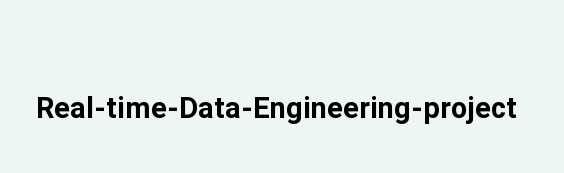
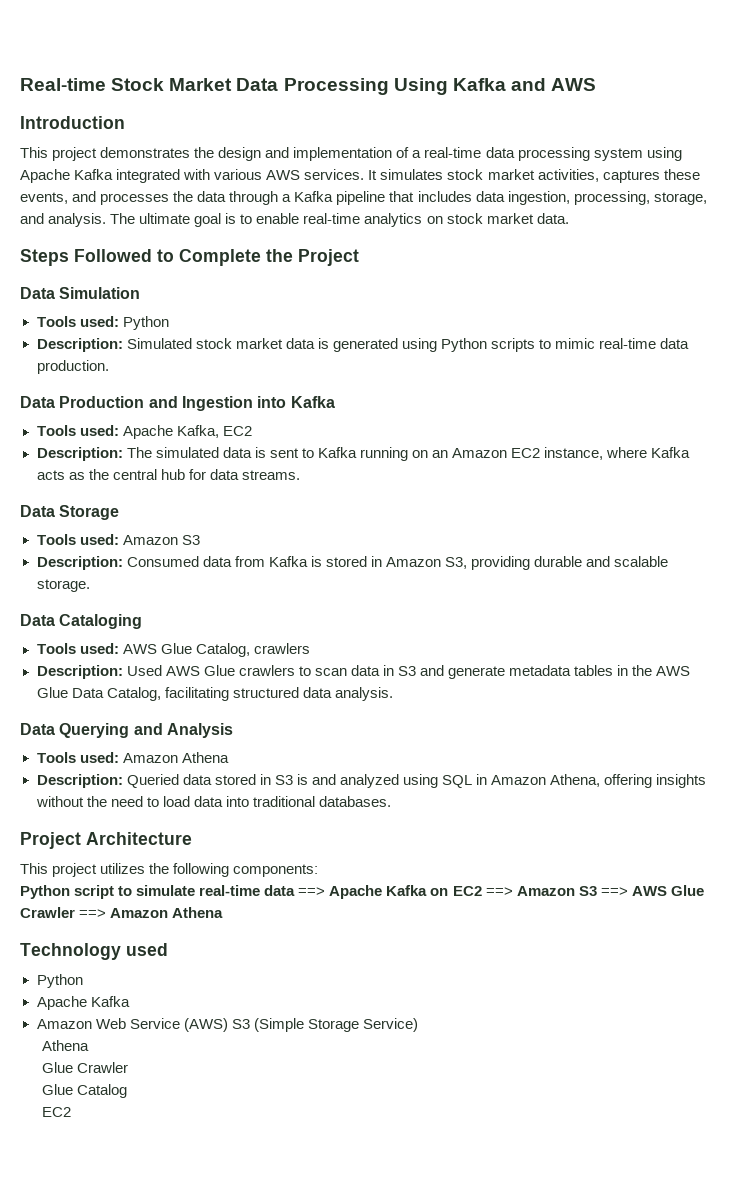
- Real-time-Data-Engineering-project
+ Real-time Stock Market Data Processing Using Kafka and AWS
+ Introduction
+ This project demonstrates the design and implementation of a real-time data processing system using Apache Kafka integrated with various AWS services. It simulates stock market activities, captures these events, and processes the data through a Kafka pipeline that includes data ingestion, processing, storage, and analysis. The ultimate goal is to enable real-time analytics on stock market data.
+ Steps Followed to Complete the Project
+ Data Simulation
+ Tools used: Python
+ Description: Simulated stock market data is generated using Python scripts to mimic real-time data production.
+ Data Production and Ingestion into Kafka
+ Tools used: Apache Kafka, EC2
+ Description: The simulated data is sent to Kafka running on an Amazon EC2 instance, where Kafka acts as the central hub for data streams.
+ Data Storage
+ Tools used: Amazon S3
+ Description: Consumed data from Kafka is stored in Amazon S3, providing durable and scalable storage.
+ Data Cataloging
+ Tools used: AWS Glue Catalog, crawlers
+ Description: Used AWS Glue crawlers to scan data in S3 and generate metadata tables in the AWS Glue Data Catalog, facilitating structured data analysis.
+ Data Querying and Analysis
+ Tools used: Amazon Athena
+ Description: Queried data stored in S3 is and analyzed using SQL in Amazon Athena, offering insights without the need to load data into traditional databases.
+ Project Architecture
+ This project utilizes the following components:
+ Python script to simulate real-time data ==> Apache Kafka on EC2 ==> Amazon S3 ==> AWS Glue Crawler ==> Amazon Athena
+ Technology used
+ Python
+ Apache Kafka
+ Amazon Web Service (AWS) S3 (Simple Storage Service)
+ Athena
+ Glue Crawler
+ Glue Catalog
+ EC2

